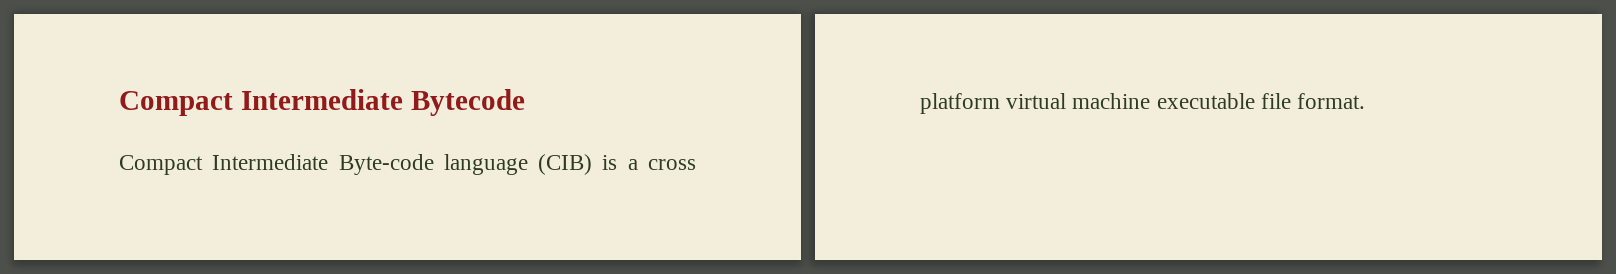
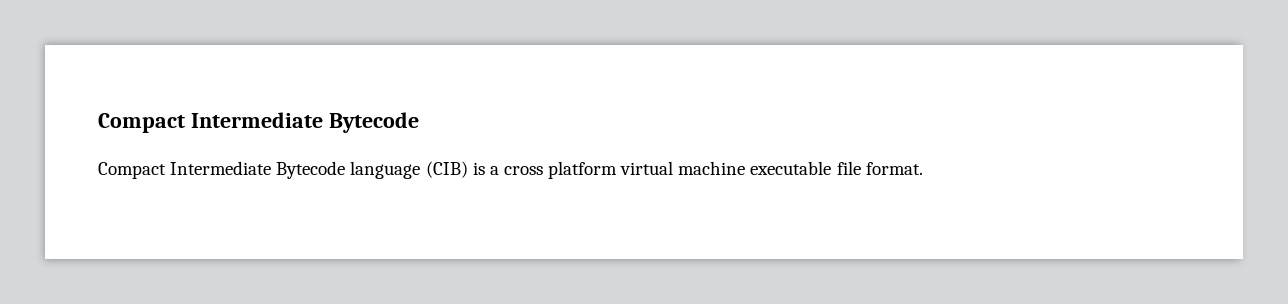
- Compact Intermediate Byte-code language (CIB) is a cross platform virtual machine executable file format.
+ Compact Intermediate Bytecode language (CIB) is a cross platform virtual machine executable file format.

